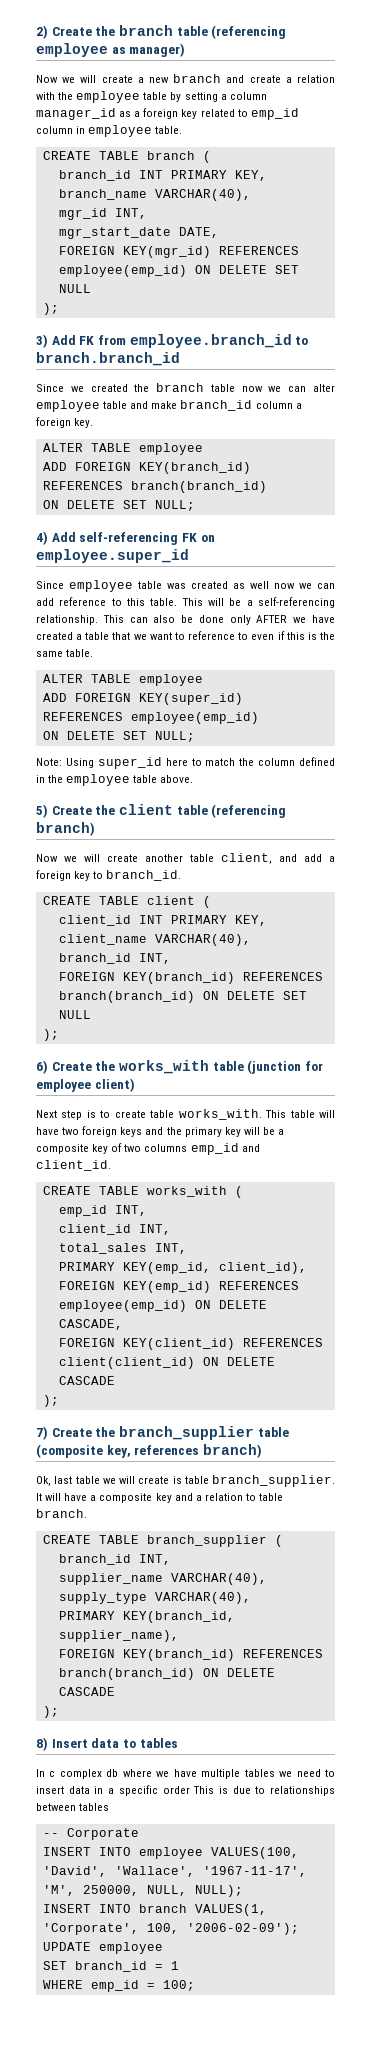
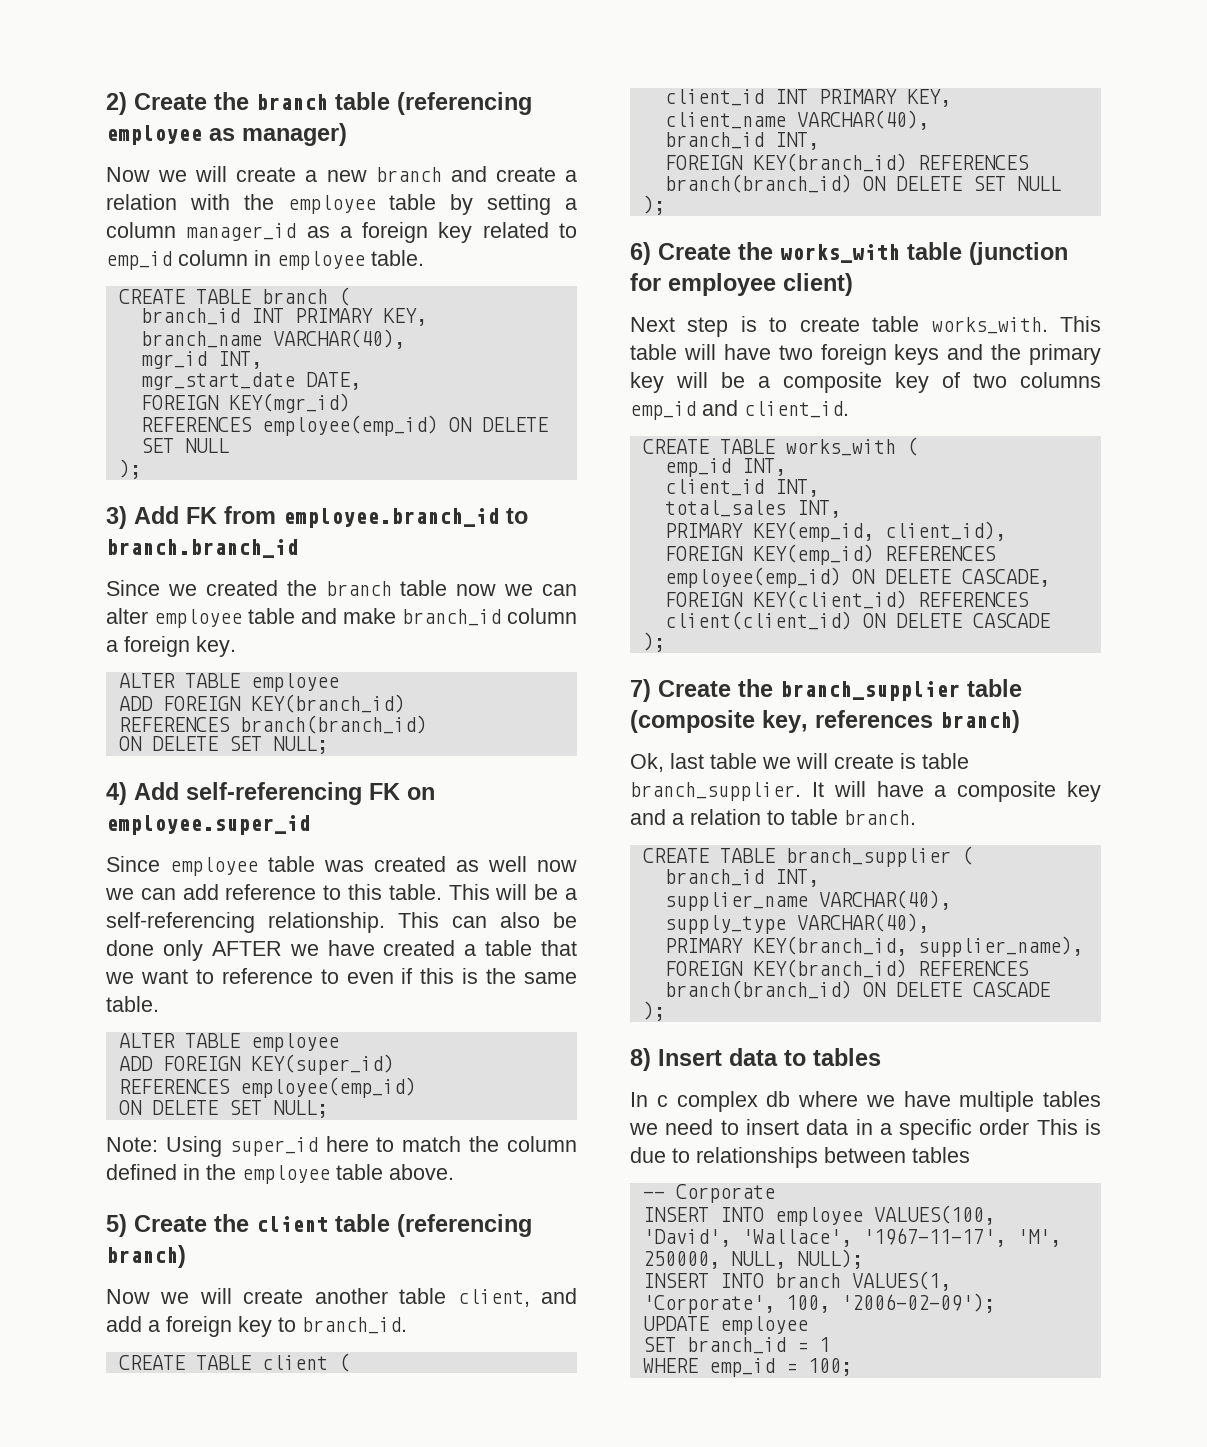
- FOREIGN KEY(mgr_id) REFERENCES employee(emp_id) ON DELETE SET NULL
+ FOREIGN KEY(mgr_id)
+ REFERENCES employee(emp_id) ON DELETE SET NULL

